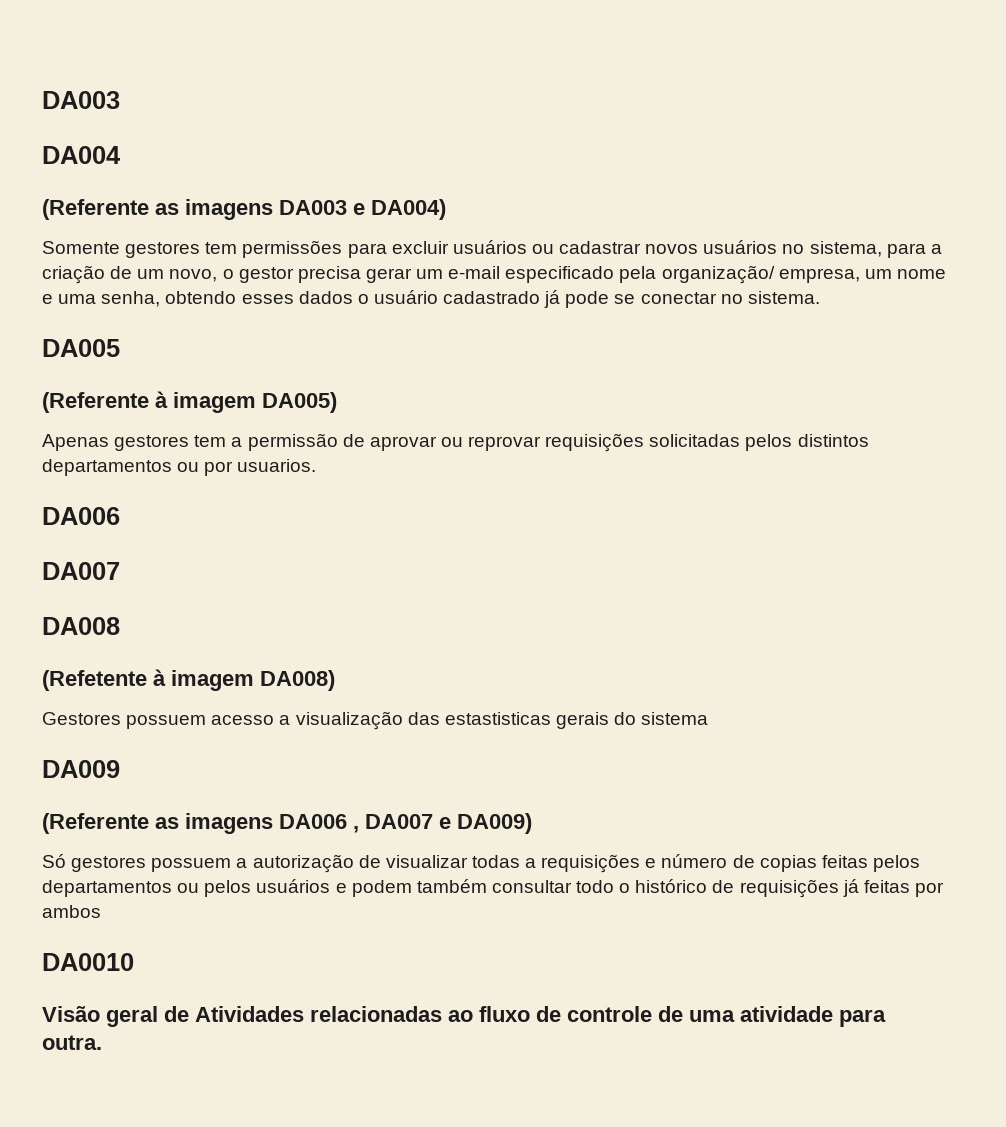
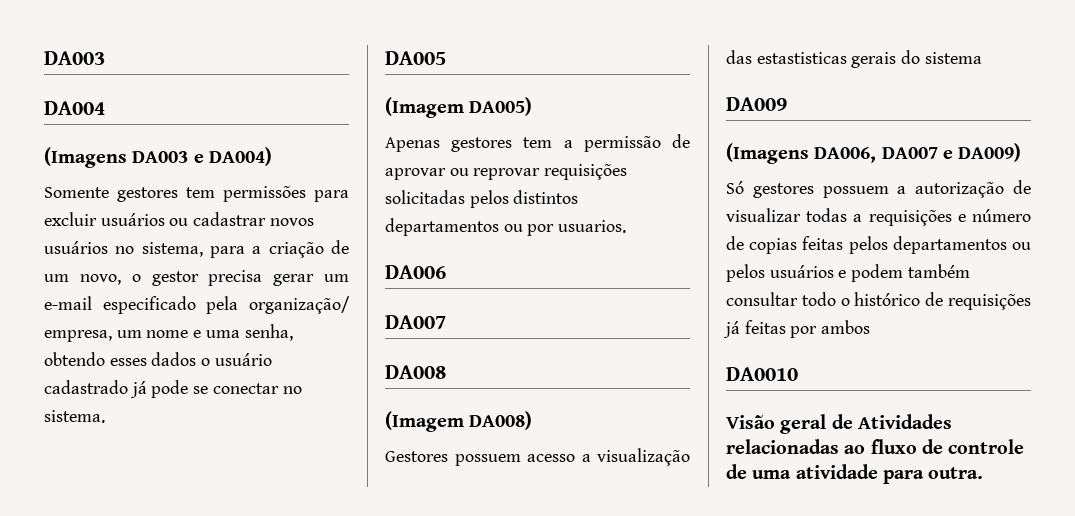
- (Referente as imagens DA003 e DA004)
+ (Imagens DA003 e DA004)
- (Referente à imagem DA005)
+ (Imagem DA005)
- (Refetente à imagem DA008)
+ (Imagem DA008)
- (Referente as imagens DA006 , DA007 e DA009)
+ (Imagens DA006, DA007 e DA009)

